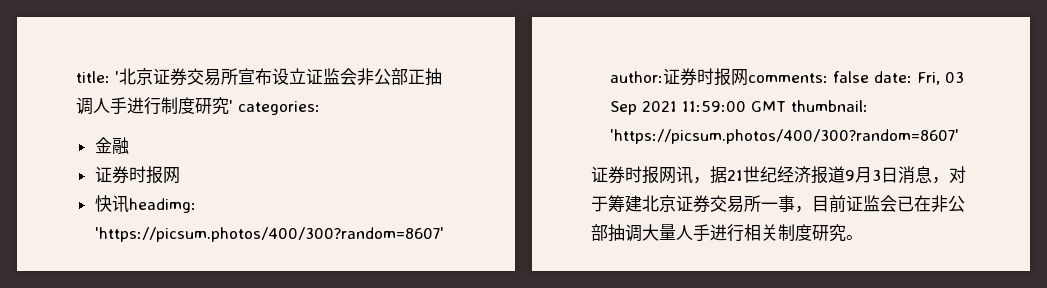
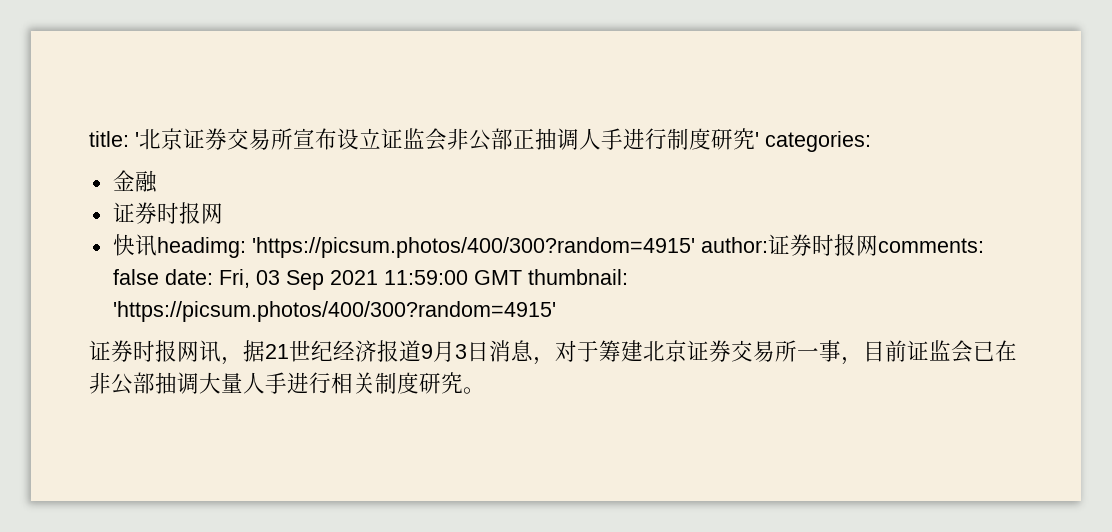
- 快讯headimg: 'https://picsum.photos/400/300?random=8607' author:证券时报网comments: false date: Fri, 03 Sep 2021 11:59:00 GMT thumbnail: 'https://picsum.photos/400/300?random=8607'
+ 快讯headimg: 'https://picsum.photos/400/300?random=4915' author:证券时报网comments: false date: Fri, 03 Sep 2021 11:59:00 GMT thumbnail: 'https://picsum.photos/400/300?random=4915'

